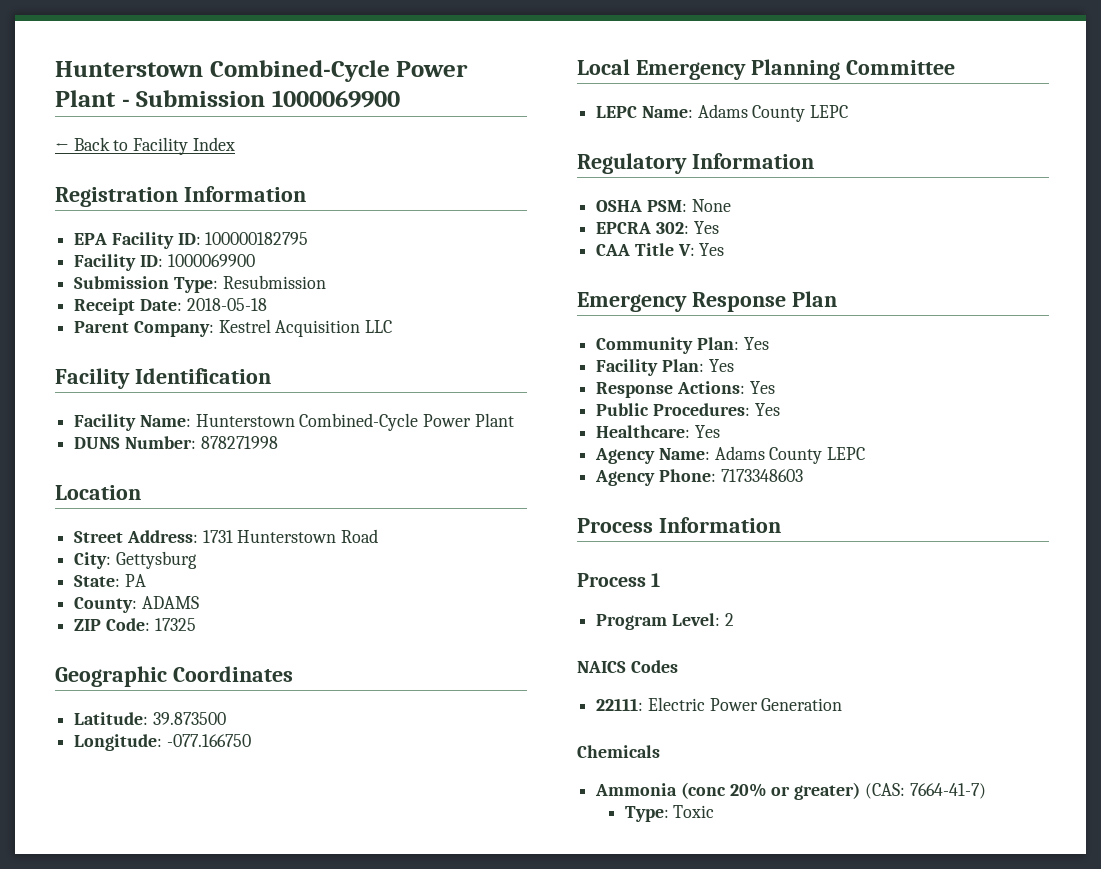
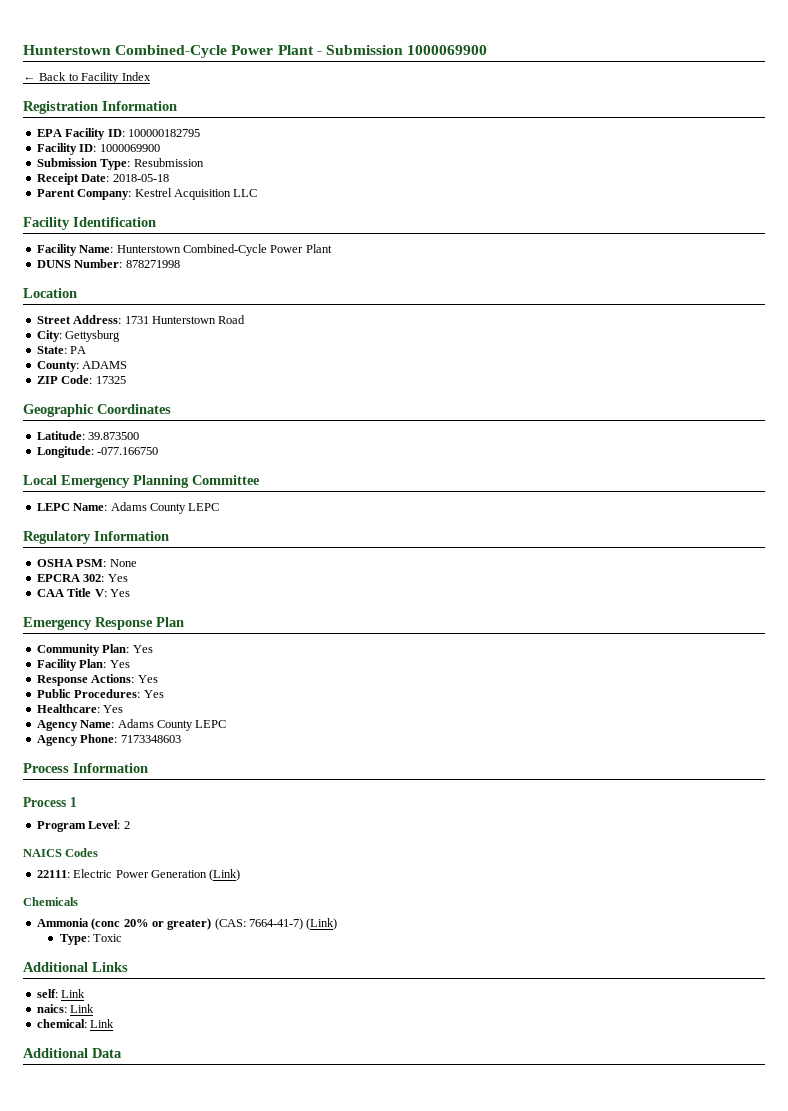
- 22111: Electric Power Generation
+ 22111: Electric Power Generation (Link)
- Ammonia (conc 20% or greater) (CAS: 7664-41-7)
+ Ammonia (conc 20% or greater) (CAS: 7664-41-7) (Link)
+ Additional Links
+ self: Link
+ naics: Link
+ chemical: Link
+ Additional Data

